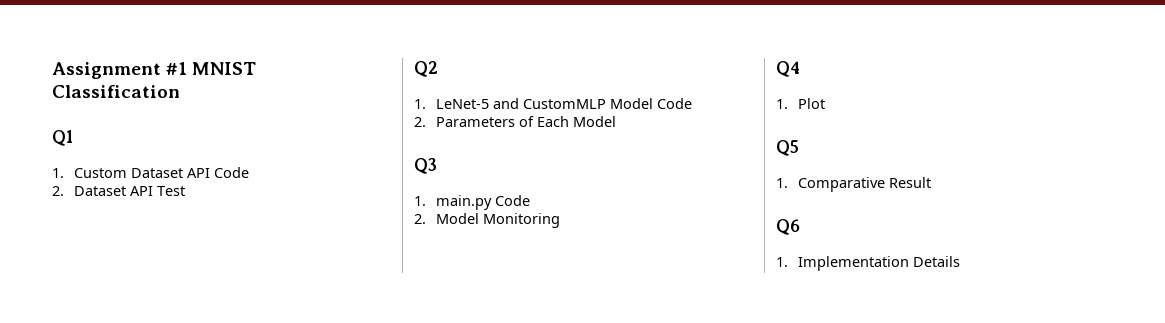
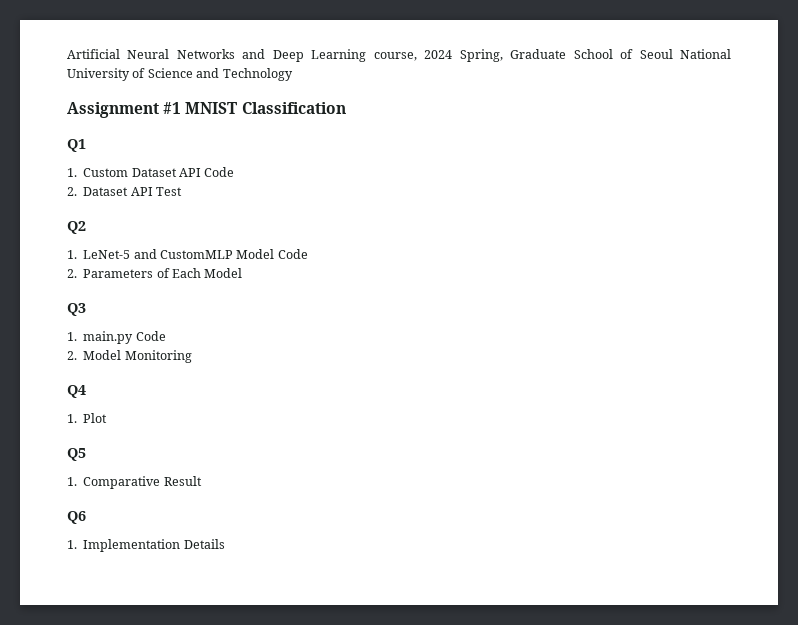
+ Artificial Neural Networks and Deep Learning course, 2024 Spring, Graduate School of Seoul National University of Science and Technology

